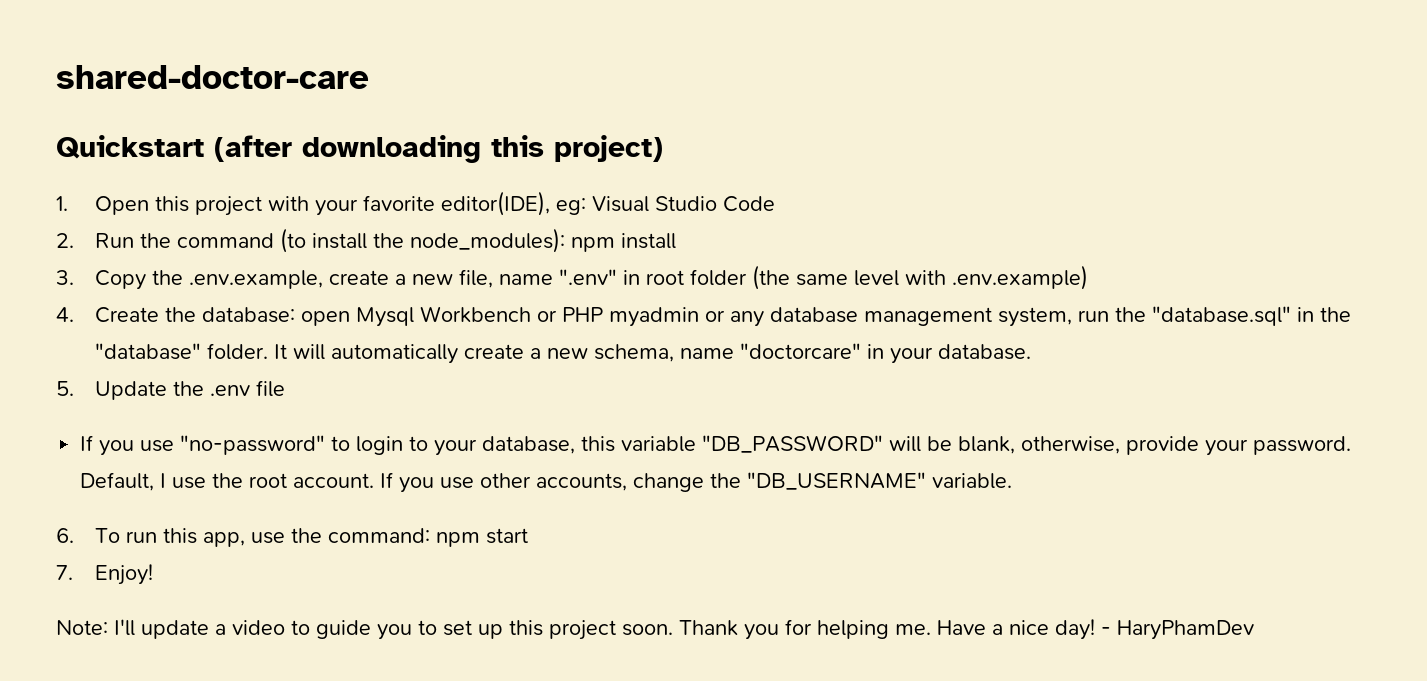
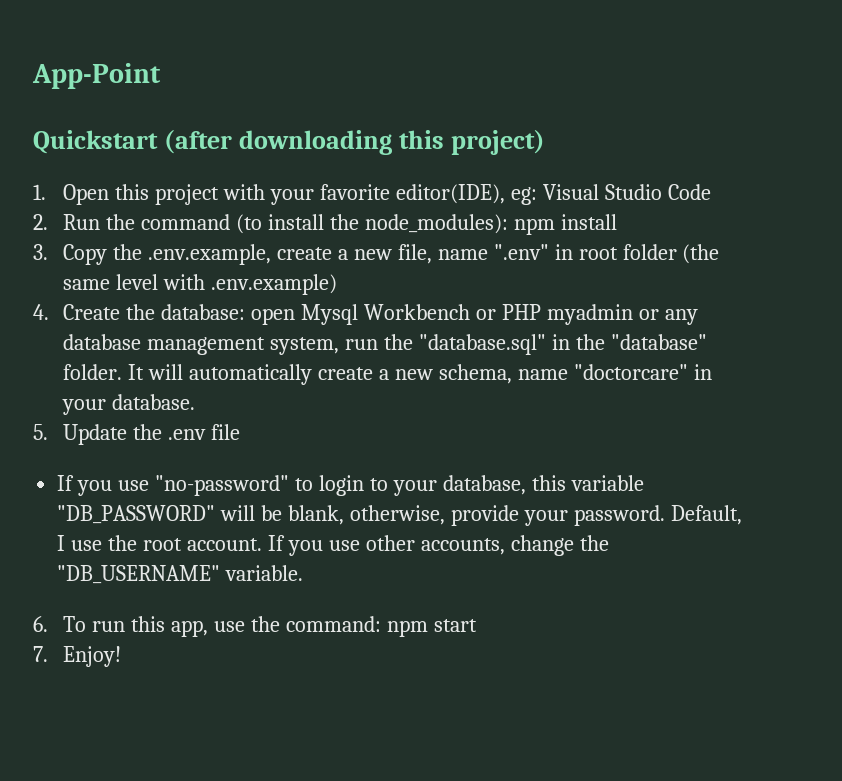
- shared-doctor-care
+ App-Point
- Note: I'll update a video to guide you to set up this project soon. Thank you for helping me. Have a nice day! - HaryPhamDev

